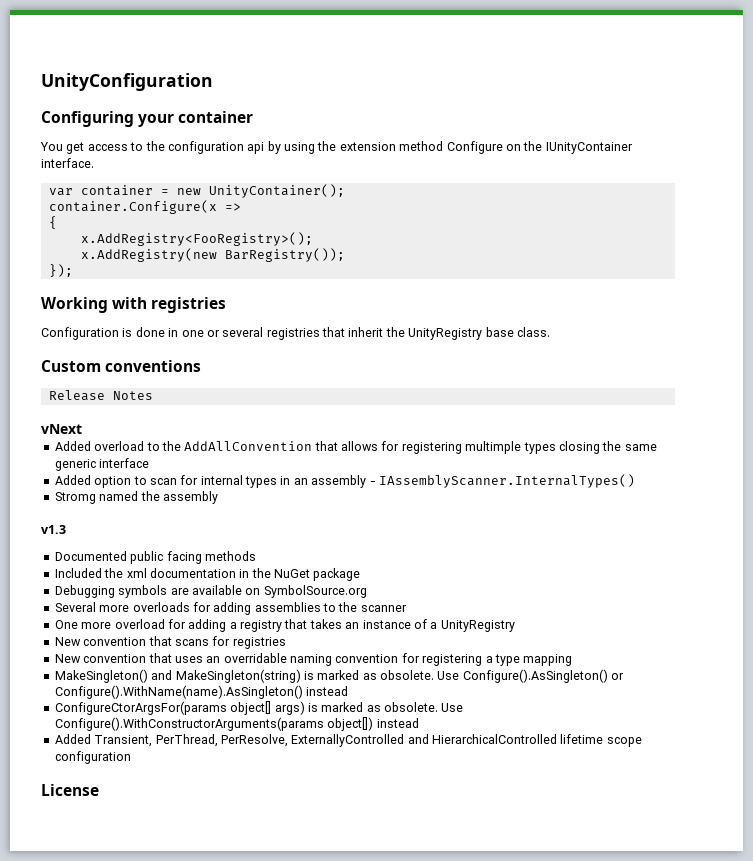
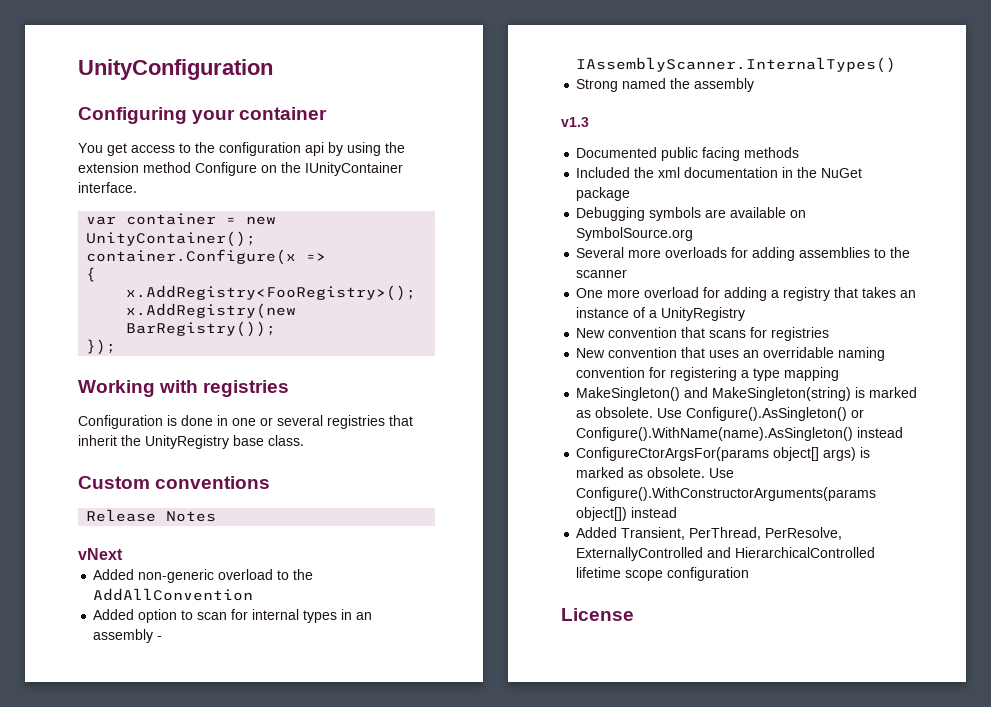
- Added overload to the AddAllConvention that allows for registering multimple types closing the same generic interface
+ Added non-generic overload to the AddAllConvention
- Stromg named the assembly
+ Strong named the assembly

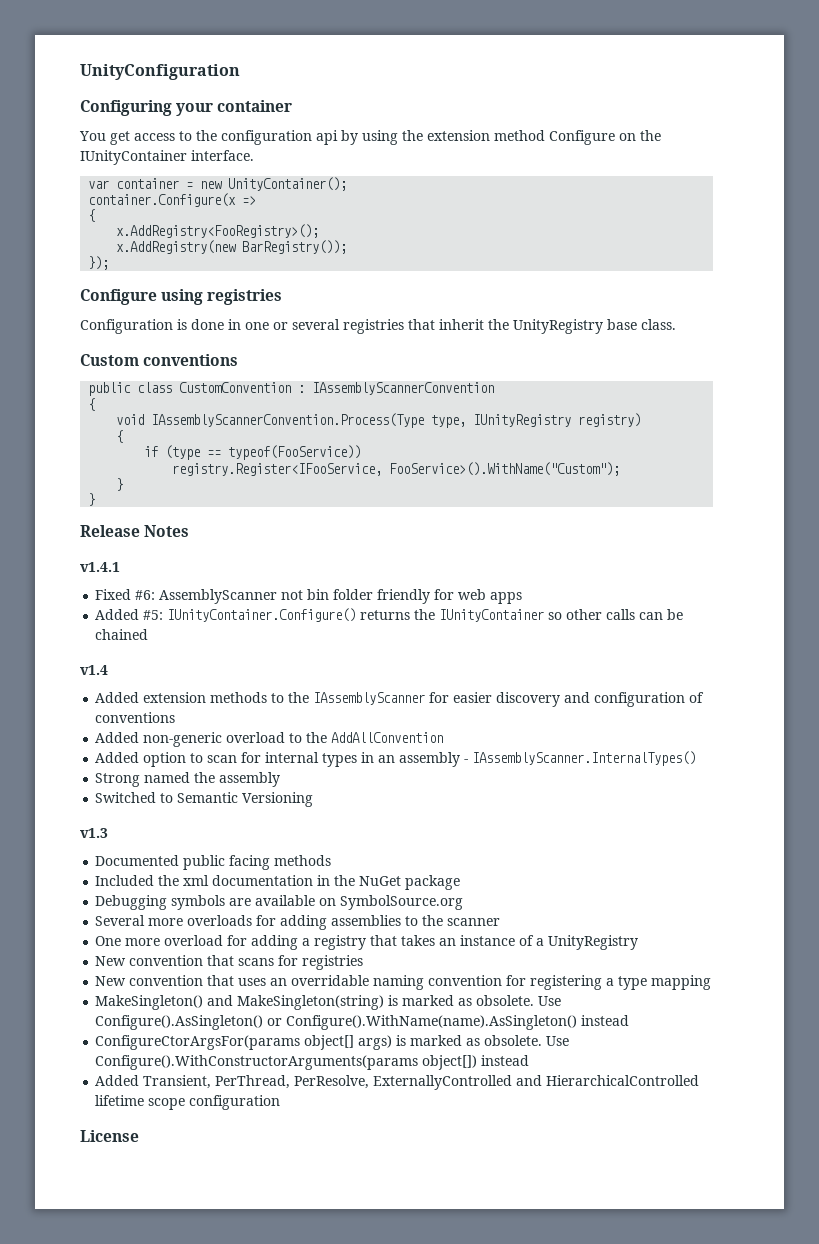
- Working with registries
+ Configure using registries
+ public class CustomConvention : IAssemblyScannerConvention
+ {
+ void IAssemblyScannerConvention.Process(Type type, IUnityRegistry registry)
+ {
+ if (type == typeof(FooService))
+ registry.Register<IFooService, FooService>().WithName("Custom");
+ }
+ }
  Release Notes
- vNext
+ v1.4.1
+ Fixed #6: AssemblyScanner not bin folder friendly for web apps
+ Added #5: IUnityContainer.Configure() returns the IUnityContainer so other calls can be chained
+ v1.4
+ Added extension methods to the IAssemblyScanner for easier discovery and configuration of conventions
+ Switched to Semantic Versioning

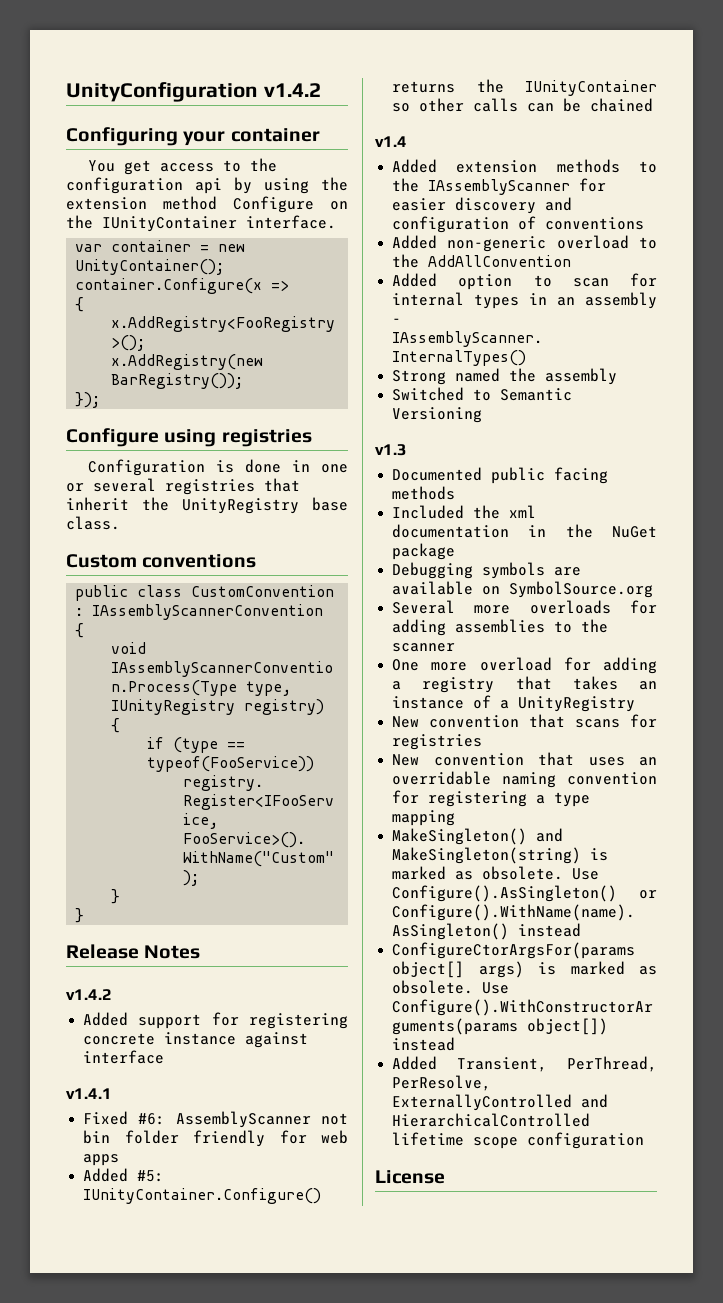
- UnityConfiguration
+ UnityConfiguration v1.4.2
  Release Notes
+ v1.4.2
+ Added support for registering concrete instance against interface

